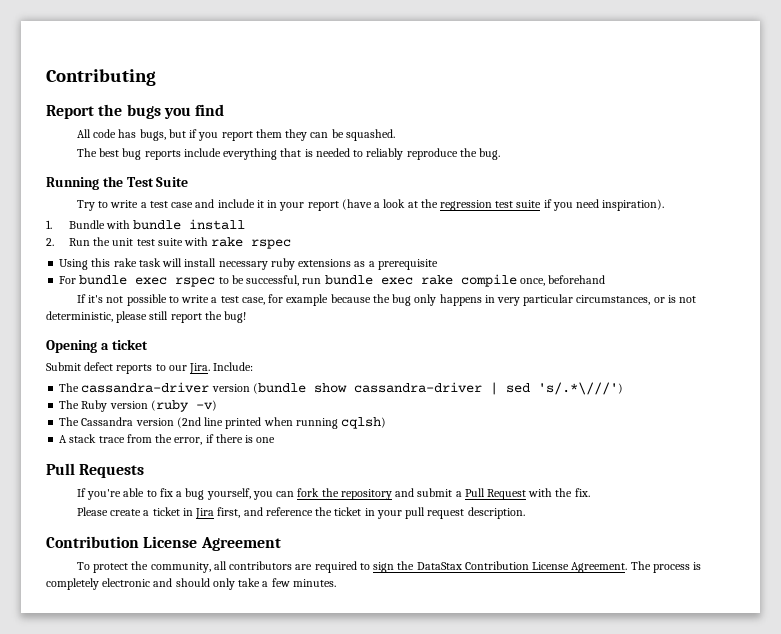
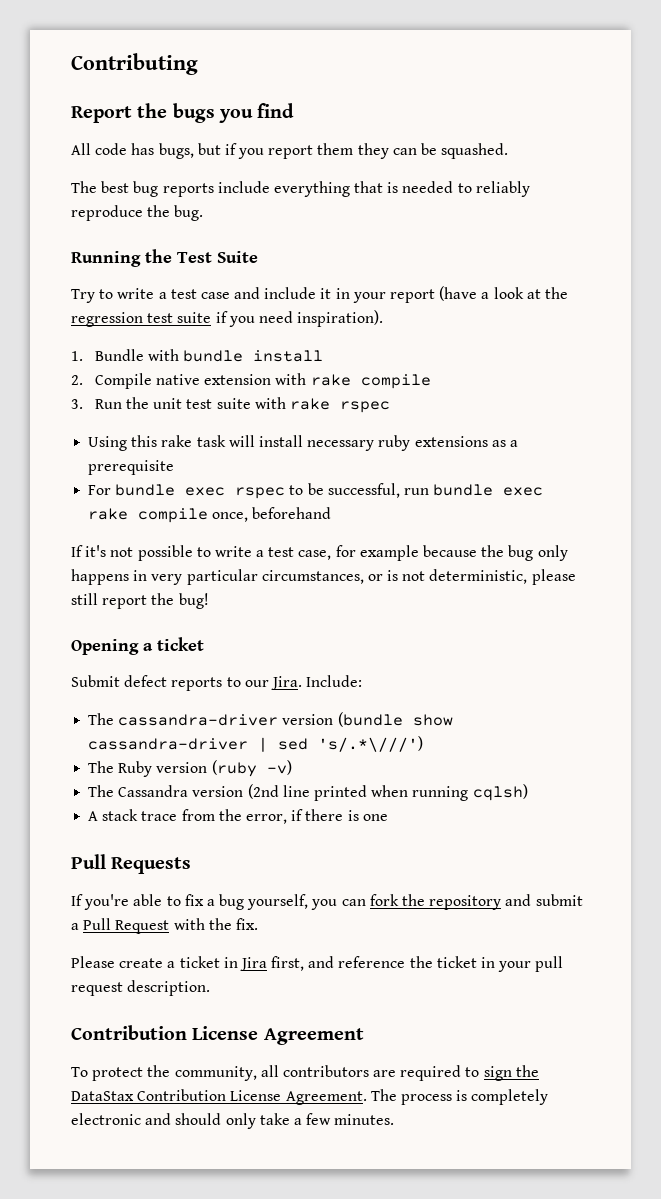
- 2. Run the unit test suite with rake rspec
+ 2. Compile native extension with rake compile
+ 3. Run the unit test suite with rake rspec

